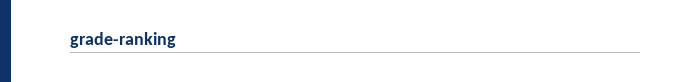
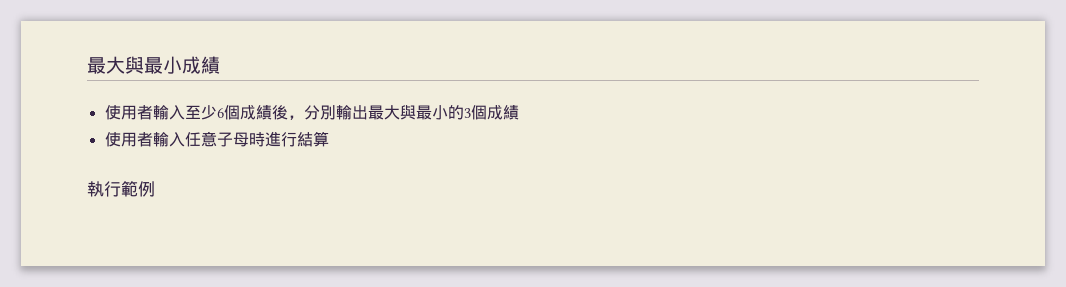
- grade-ranking
+ 最大與最小成績
+ 使用者輸入至少6個成績後，分別輸出最大與最小的3個成績
+ 使用者輸入任意子母時進行結算
+ 執行範例

